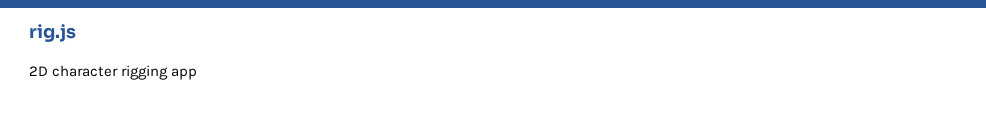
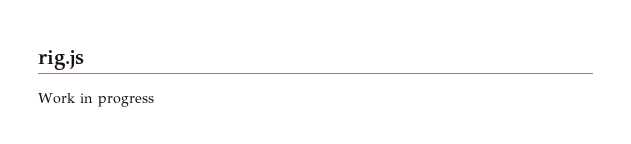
- 2D character rigging app
+ Work in progress

